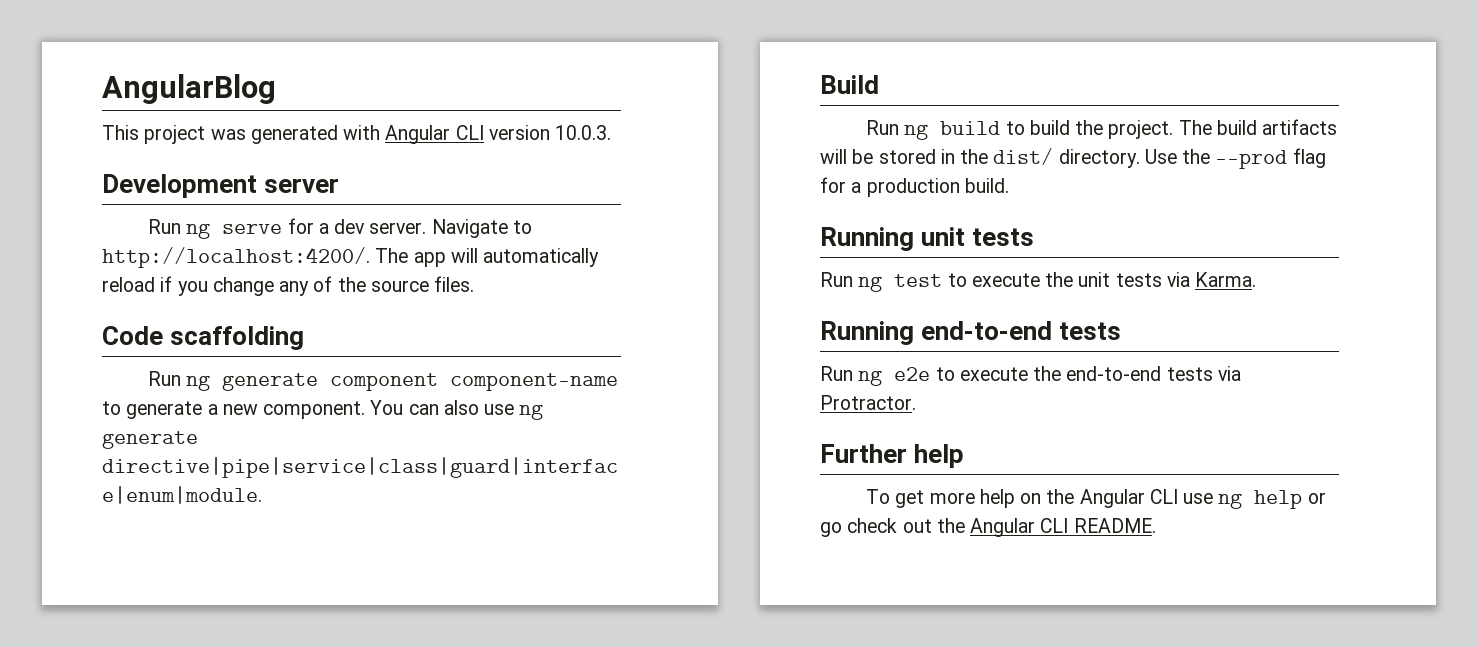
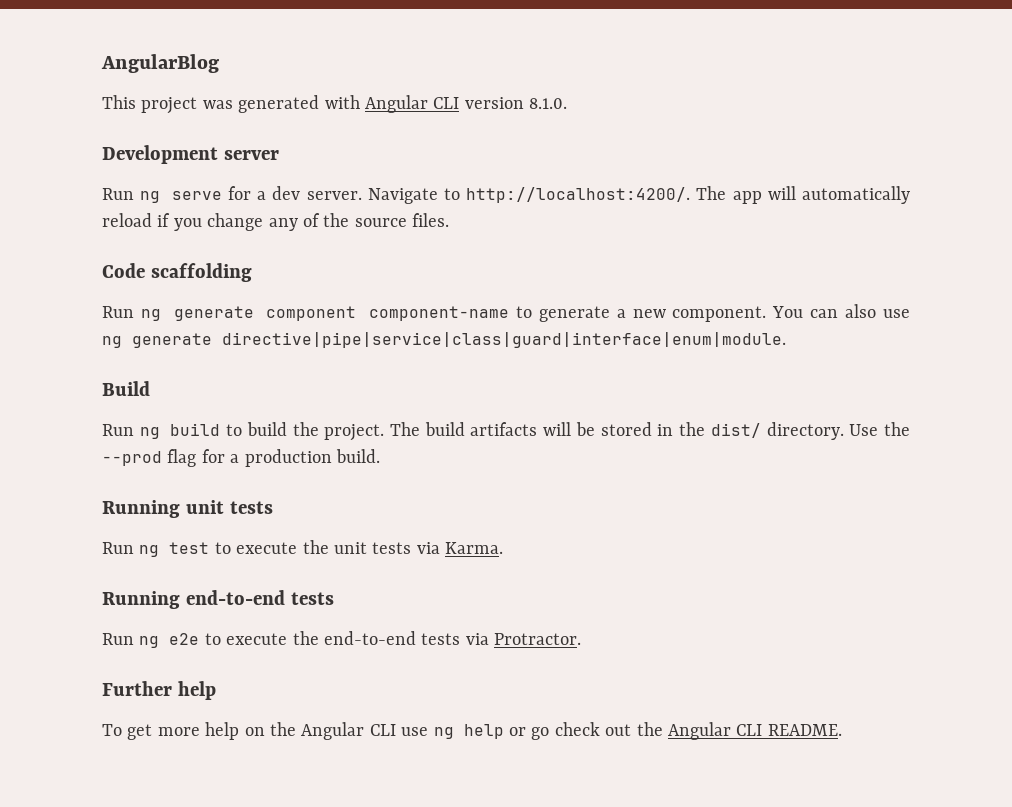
- This project was generated with Angular CLI version 10.0.3.
+ This project was generated with Angular CLI version 8.1.0.

